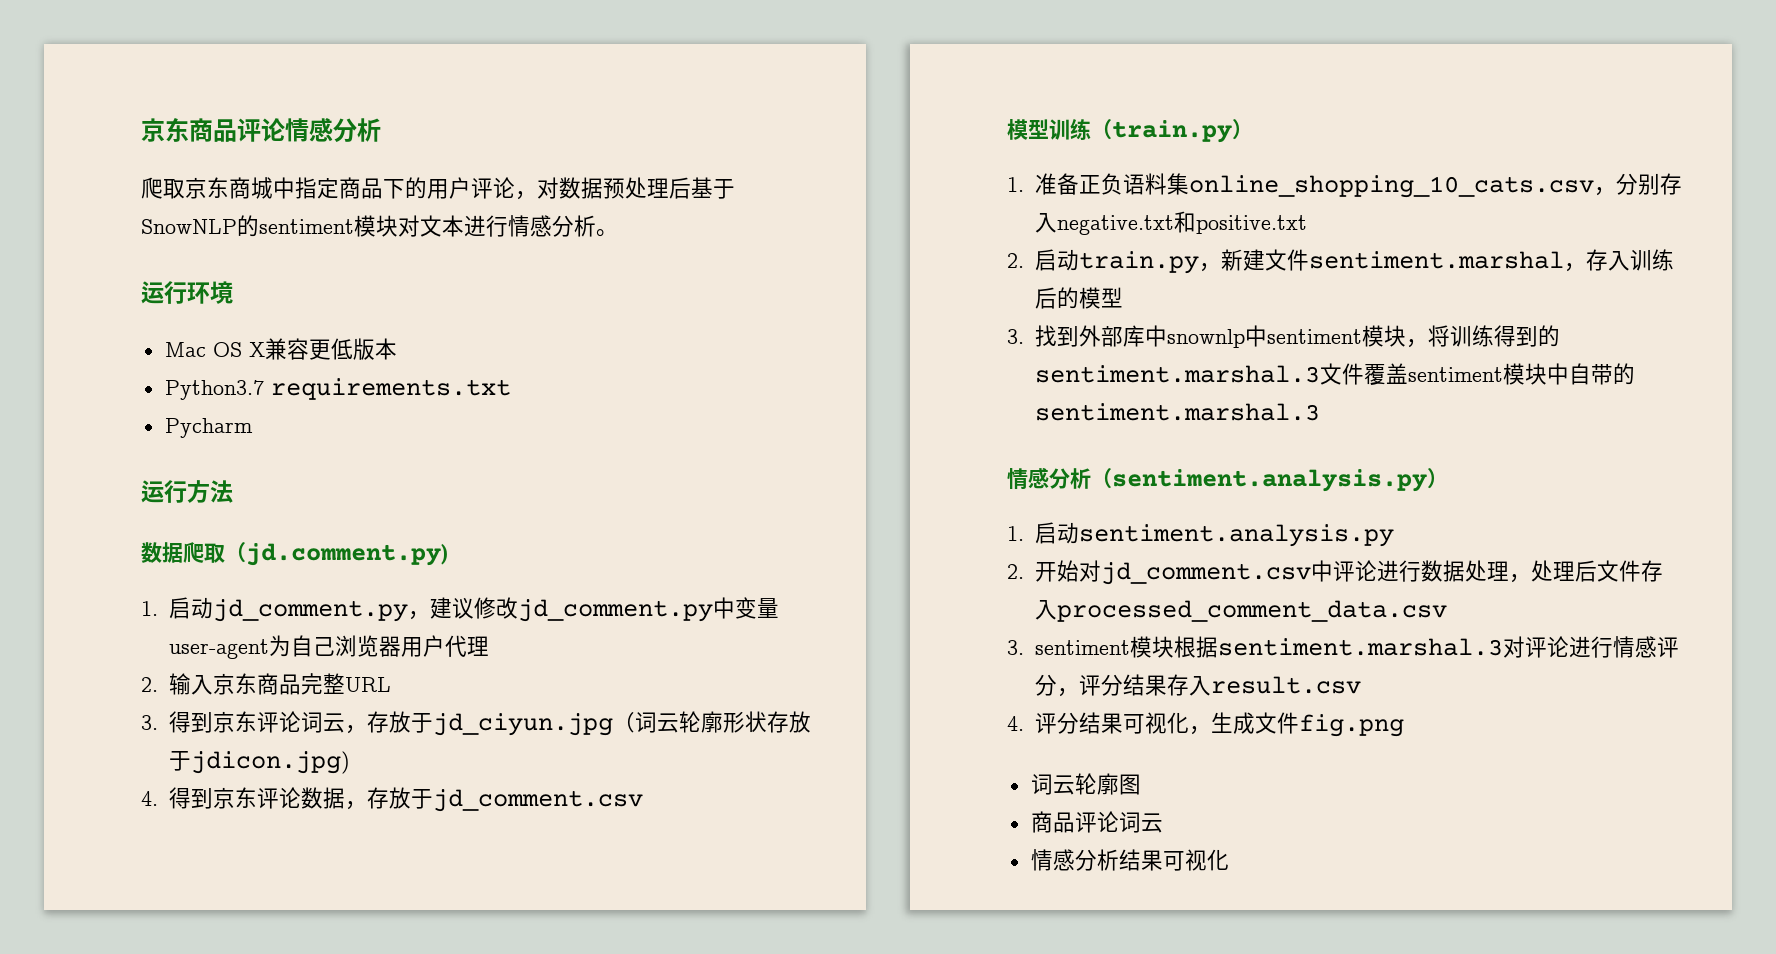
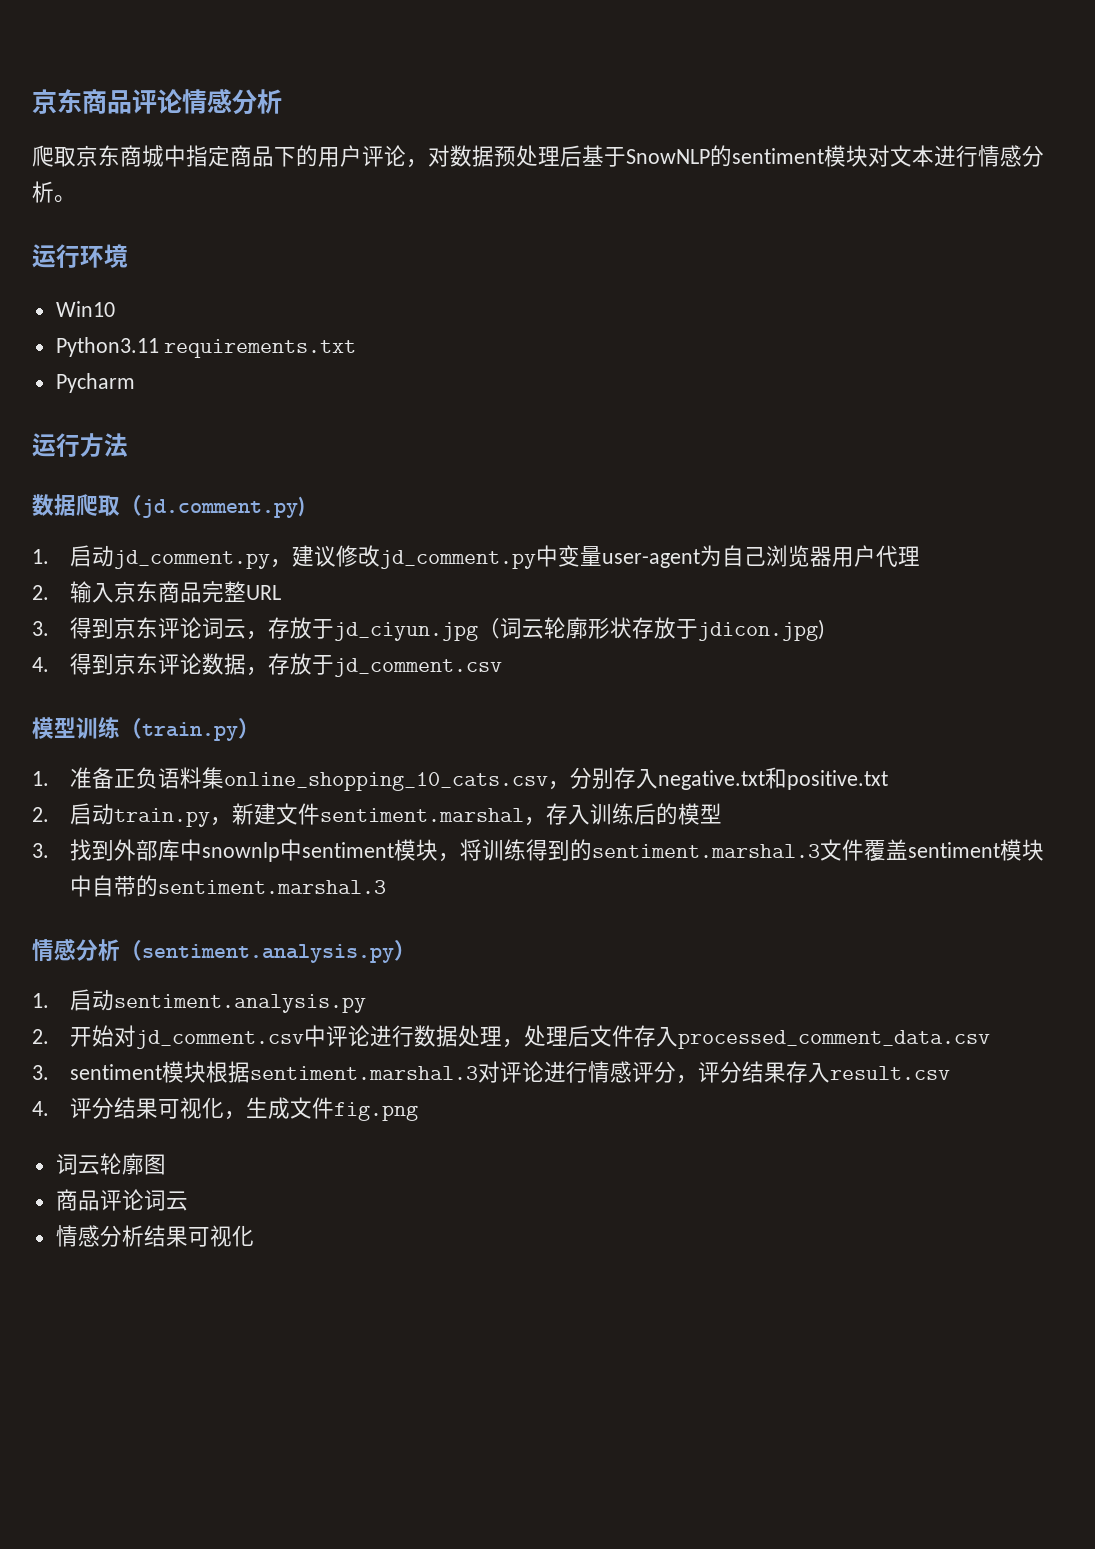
- Mac OS X兼容更低版本
- Python3.7 requirements.txt
+ Win10
+ Python3.11 requirements.txt

